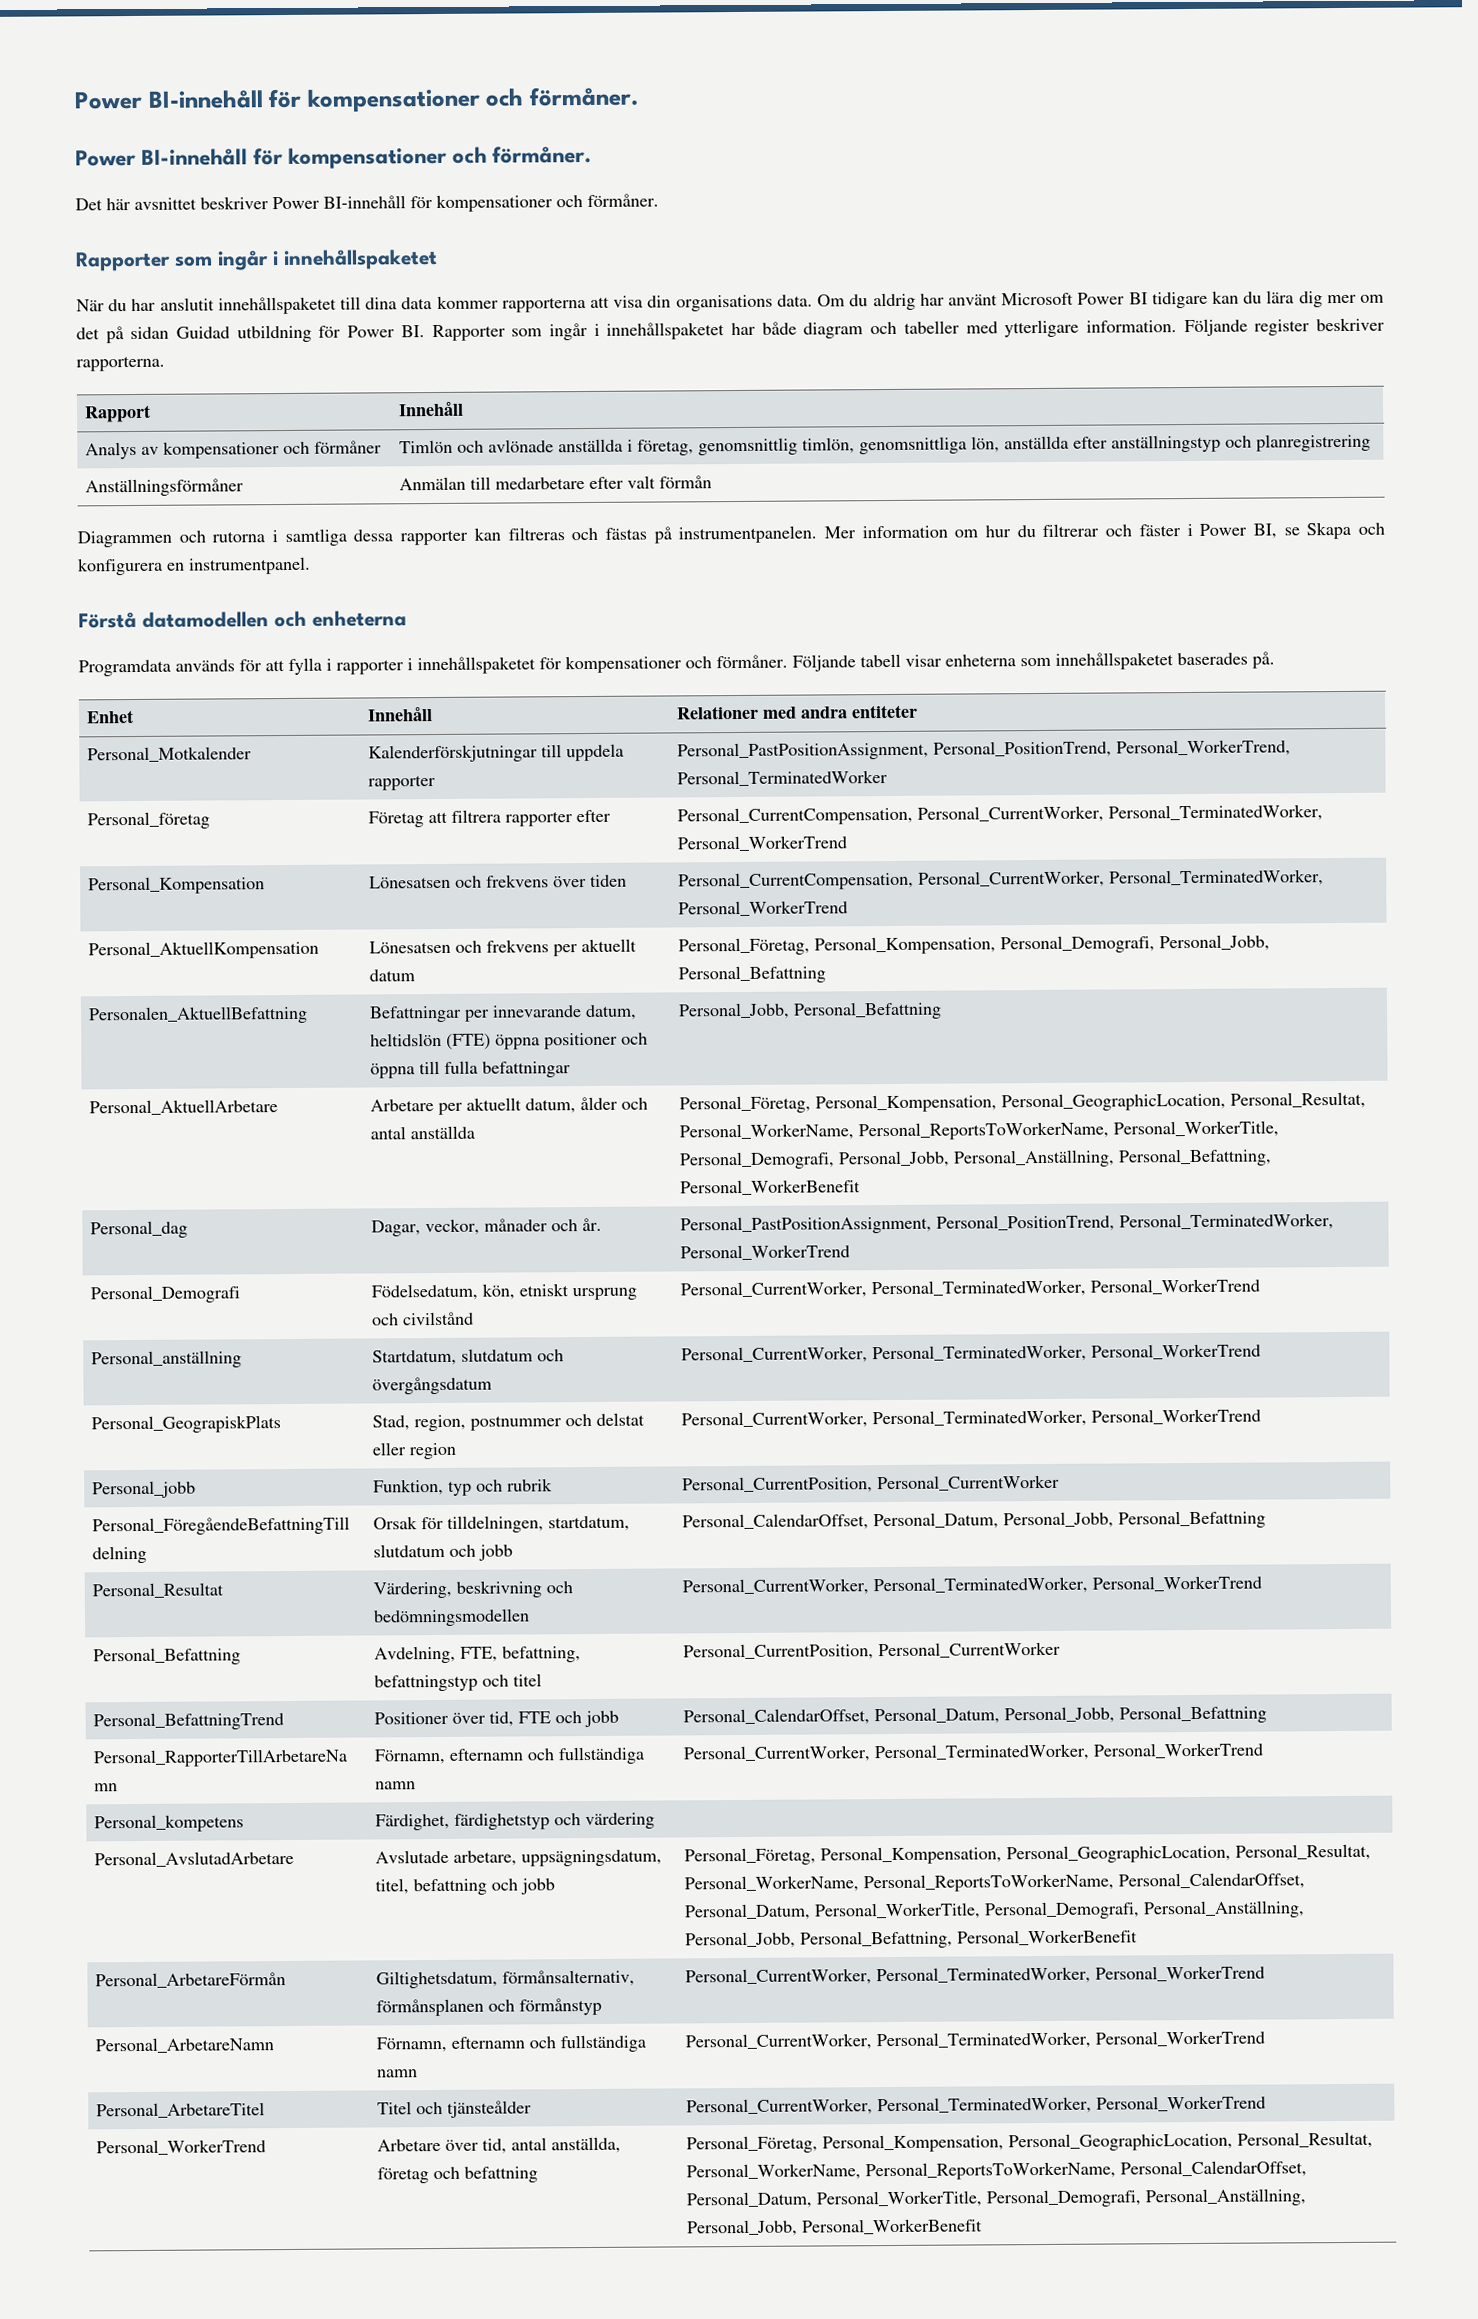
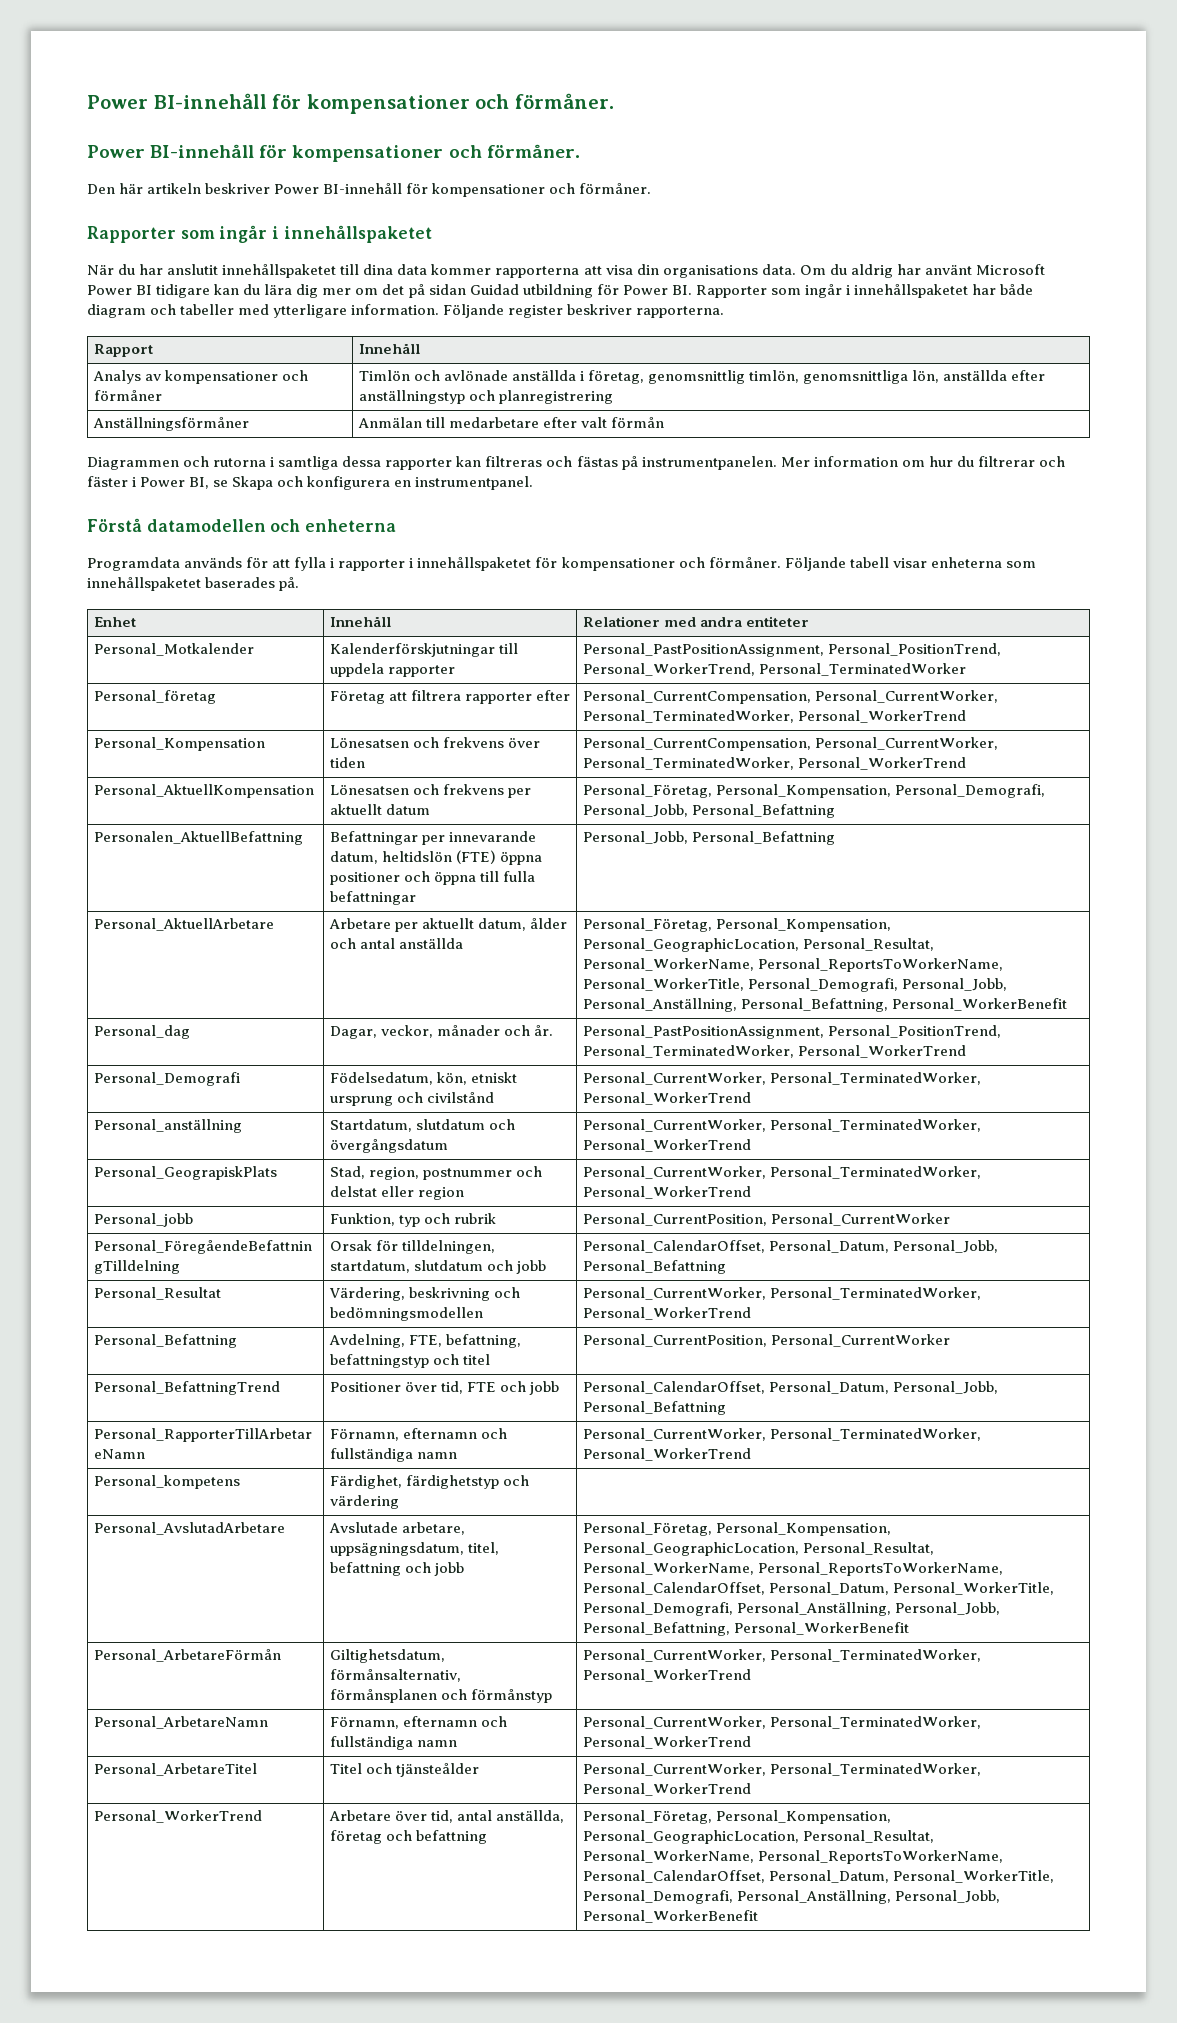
- Det här avsnittet beskriver Power BI-innehåll för kompensationer och förmåner.
+ Den här artikeln beskriver Power BI-innehåll för kompensationer och förmåner.

